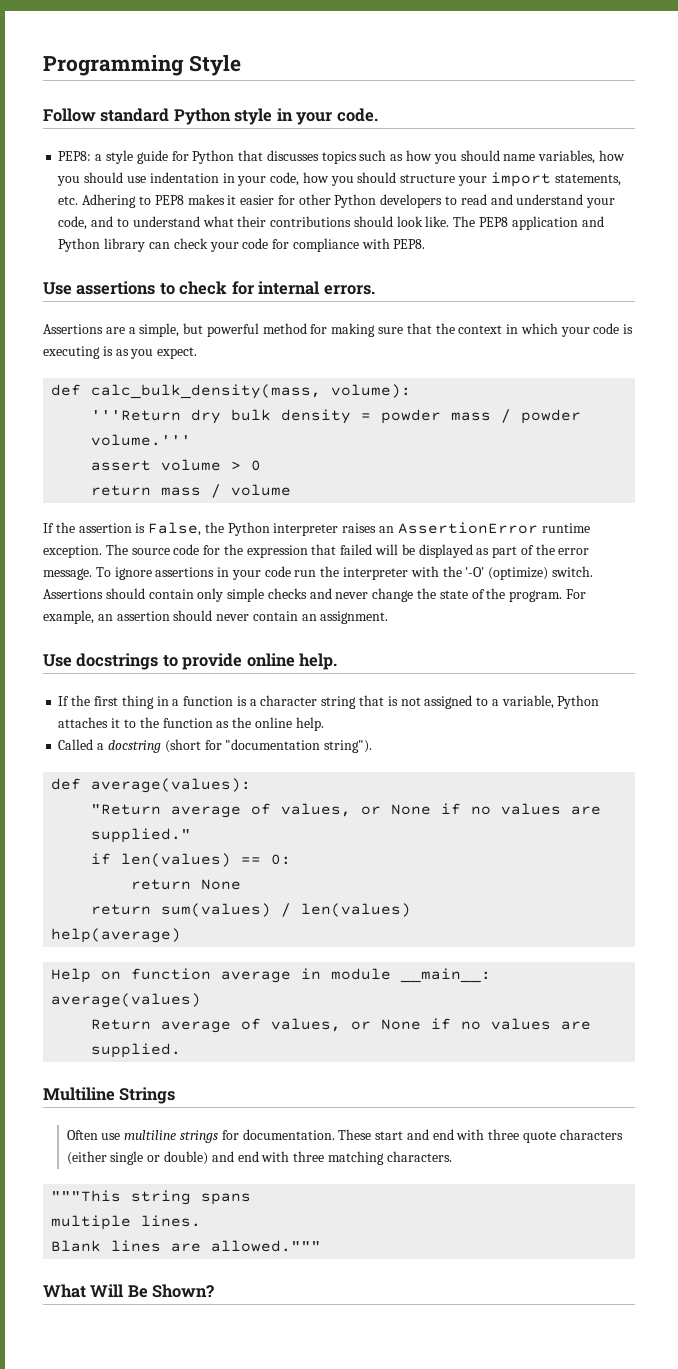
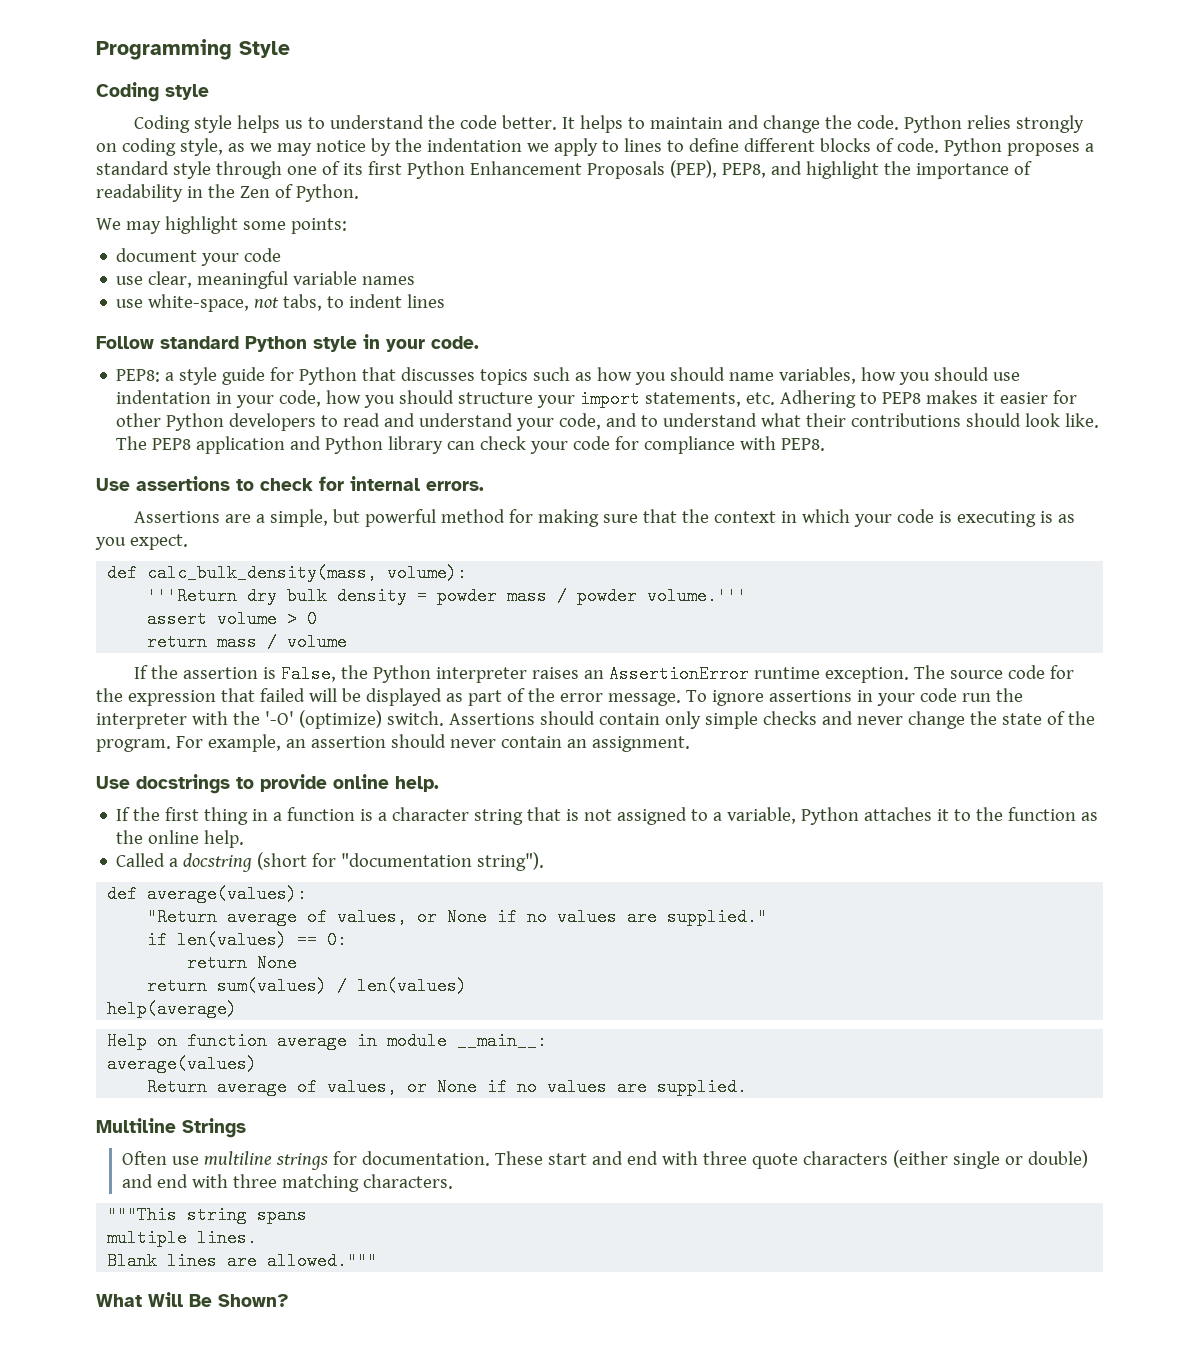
  Programming Style
+ Coding style
+ Coding style helps us to understand the code better. It helps to maintain and change the code. Python relies strongly on coding style, as we may notice by the indentation we apply to lines to define different blocks of code. Python proposes a standard style through one of its first Python Enhancement Proposals (PEP), PEP8, and highlight the importance of readability in the Zen of Python.
+ We may highlight some points:
+ document your code
+ use clear, meaningful variable names
+ use white-space, not tabs, to indent lines

